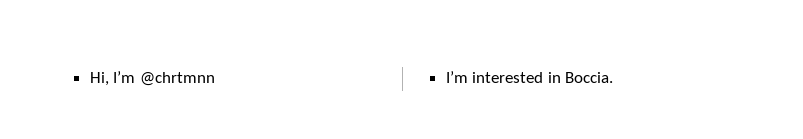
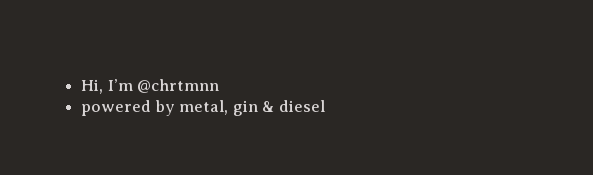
- I’m interested in Boccia.
+ powered by metal, gin & diesel

